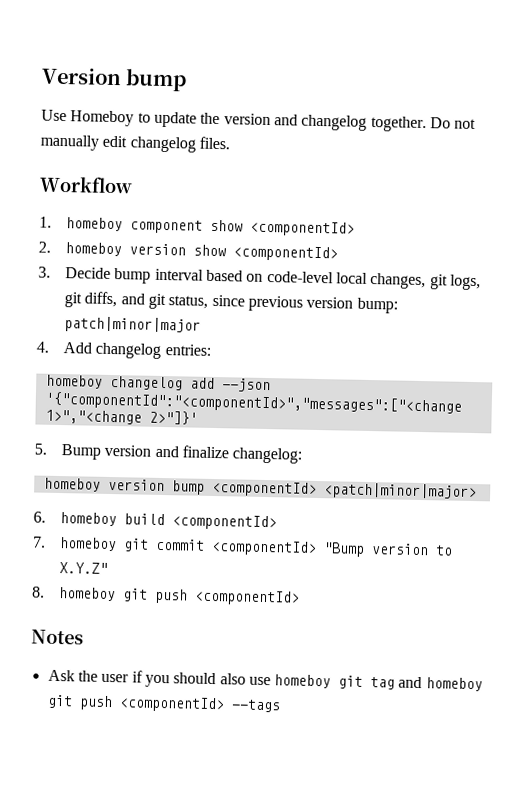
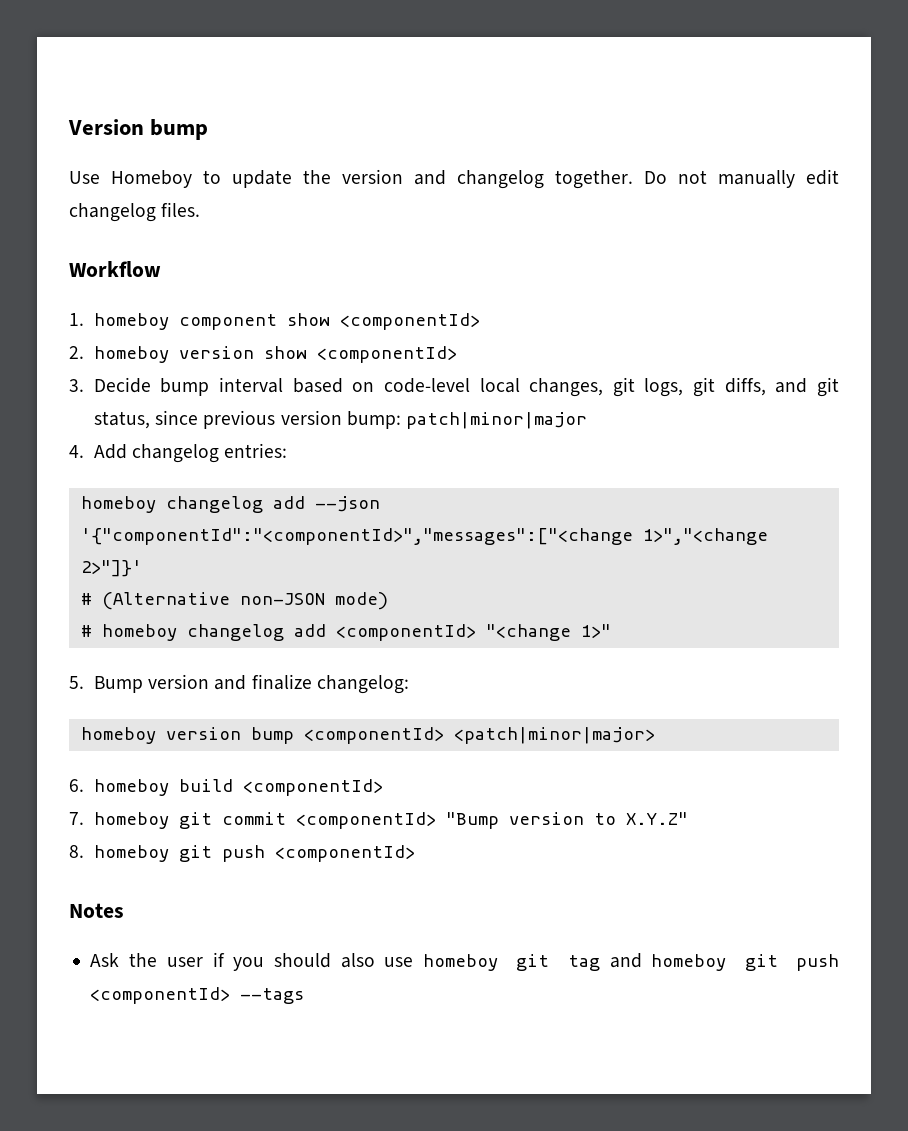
+ # (Alternative non-JSON mode)
+ # homeboy changelog add <componentId> "<change 1>"

